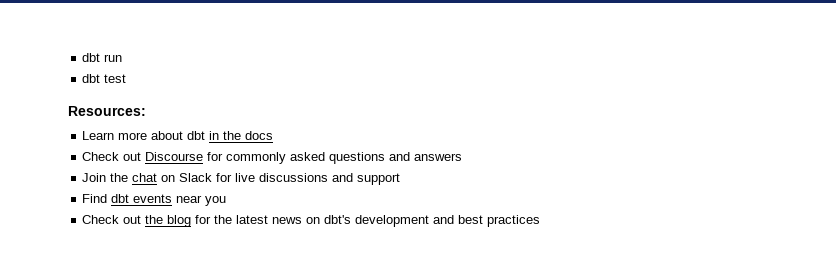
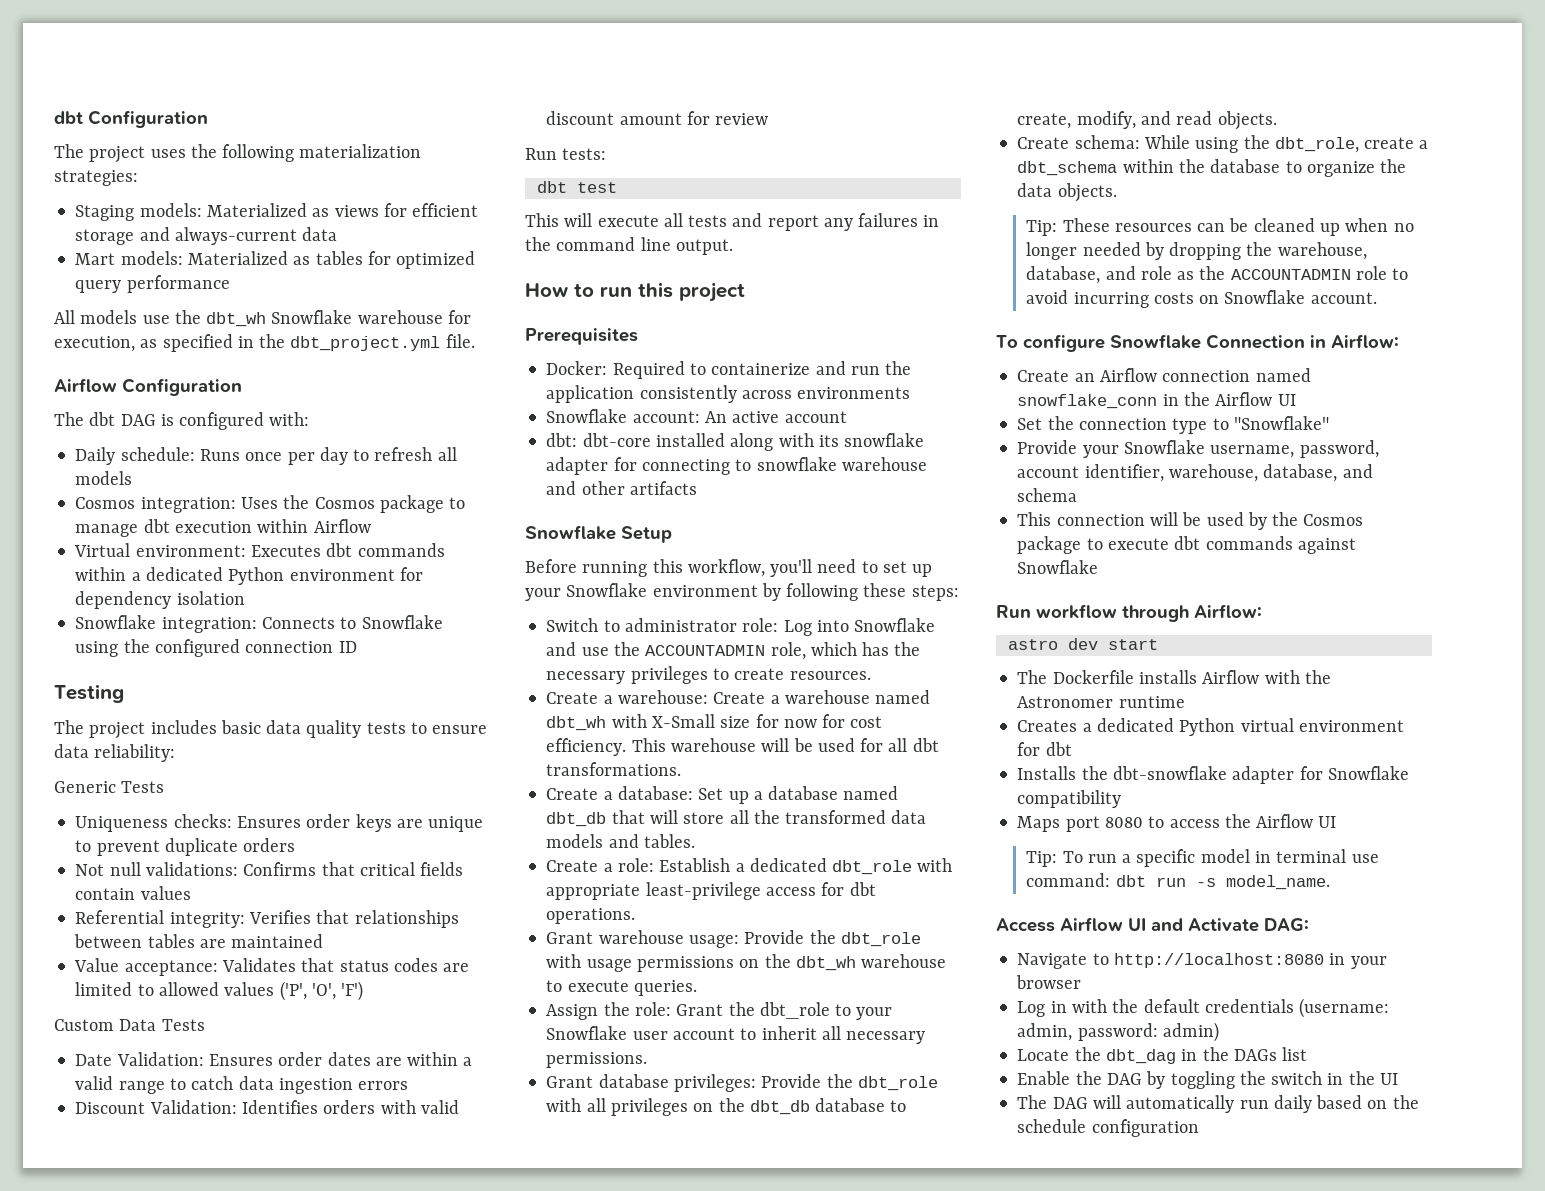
- dbt run
+ dbt Configuration
+ The project uses the following materialization strategies:
+ Staging models: Materialized as views for efficient storage and always-current data
+ Mart models: Materialized as tables for optimized query performance
+ All models use the dbt_wh Snowflake warehouse for execution, as specified in the dbt_project.yml file.
+ Airflow Configuration
+ The dbt DAG is configured with:
+ Daily schedule: Runs once per day to refresh all models
+ Cosmos integration: Uses the Cosmos package to manage dbt execution within Airflow
+ Virtual environment: Executes dbt commands within a dedicated Python environment for dependency isolation
+ Snowflake integration: Connects to Snowflake using the configured connection ID
+ Testing
+ The project includes basic data quality tests to ensure data reliability:
+ Generic Tests
+ Uniqueness checks: Ensures order keys are unique to prevent duplicate orders
+ Not null validations: Confirms that critical fields contain values
+ Referential integrity: Verifies that relationships between tables are maintained
+ Value acceptance: Validates that status codes are limited to allowed values ('P', 'O', 'F')
+ Custom Data Tests
+ Date Validation: Ensures order dates are within a valid range to catch data ingestion errors
+ Discount Validation: Identifies orders with valid discount amount for review
+ Run tests:
  dbt test
- Resources:
- Learn more about dbt in the docs
- Check out Discourse for commonly asked questions and answers
- Join the chat on Slack for live discussions and support
- Find dbt events near you
- Check out the blog for the latest news on dbt's development and best practices
+ This will execute all tests and report any failures in the command line output.
+ How to run this project
+ Prerequisites
+ Docker: Required to containerize and run the application consistently across environments
+ Snowflake account: An active account
+ dbt: dbt-core installed along with its snowflake adapter for connecting to snowflake warehouse and other artifacts
+ Snowflake Setup
+ Before running this workflow, you'll need to set up your Snowflake environment by following these steps:
+ Switch to administrator role: Log into Snowflake and use the ACCOUNTADMIN role, which has the necessary privileges to create resources.
+ Create a warehouse: Create a warehouse named dbt_wh with X-Small size for now for cost efficiency. This warehouse will be used for all dbt transformations.
+ Create a database: Set up a database named dbt_db that will store all the transformed data models and tables.
+ Create a role: Establish a dedicated dbt_role with appropriate least-privilege access for dbt operations.
+ Grant warehouse usage: Provide the dbt_role with usage permissions on the dbt_wh warehouse to execute queries.
+ Assign the role: Grant the dbt_role to your Snowflake user account to inherit all necessary permissions.
+ Grant database privileges: Provide the dbt_role with all privileges on the dbt_db database to create, modify, and read objects.
+ Create schema: While using the dbt_role, create a dbt_schema within the database to organize the data objects.
+ Tip: These resources can be cleaned up when no longer needed by dropping the warehouse, database, and role as the ACCOUNTADMIN role to avoid incurring costs on Snowflake account.
+ To configure Snowflake Connection in Airflow:
+ Create an Airflow connection named snowflake_conn in the Airflow UI
+ Set the connection type to "Snowflake"
+ Provide your Snowflake username, password, account identifier, warehouse, database, and schema
+ This connection will be used by the Cosmos package to execute dbt commands against Snowflake
+ Run workflow through Airflow:
+ astro dev start
+ The Dockerfile installs Airflow with the Astronomer runtime
+ Creates a dedicated Python virtual environment for dbt
+ Installs the dbt-snowflake adapter for Snowflake compatibility
+ Maps port 8080 to access the Airflow UI
+ Tip: To run a specific model in terminal use command: dbt run -s model_name.
+ Access Airflow UI and Activate DAG:
+ Navigate to http://localhost:8080 in your browser
+ Log in with the default credentials (username: admin, password: admin)
+ Locate the dbt_dag in the DAGs list
+ Enable the DAG by toggling the switch in the UI
+ The DAG will automatically run daily based on the schedule configuration

